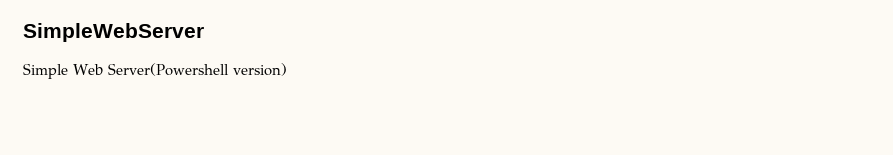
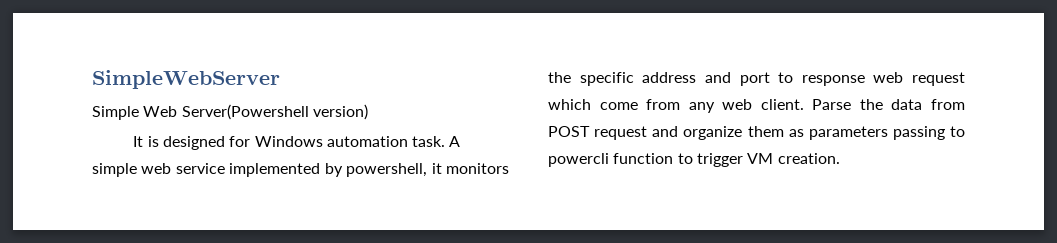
+ It is designed for Windows automation task. A simple web service implemented by powershell, it monitors the specific address and port to response web request which come from any web client. Parse the data from POST request and organize them as parameters passing to powercli function to trigger VM creation.

